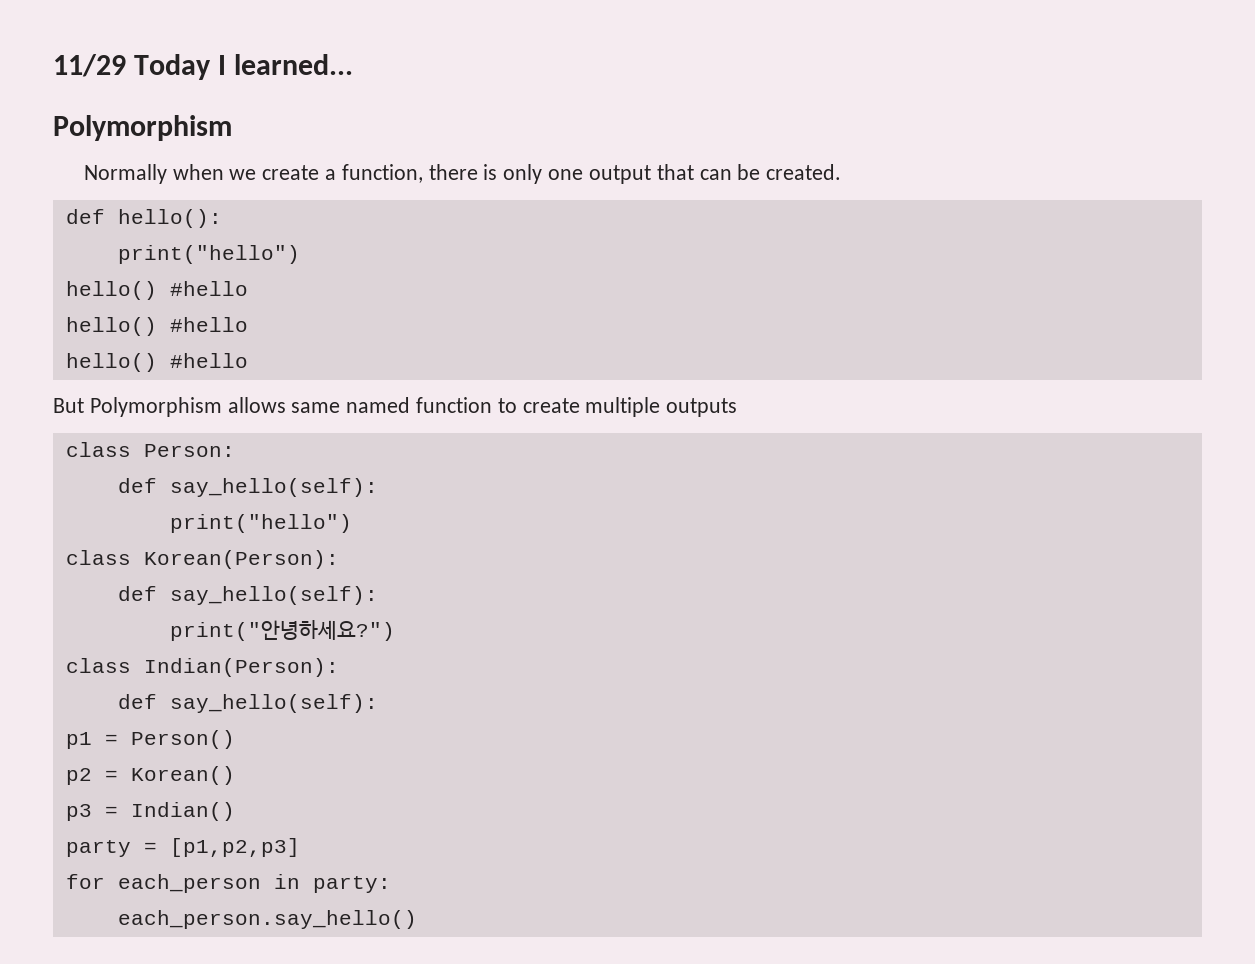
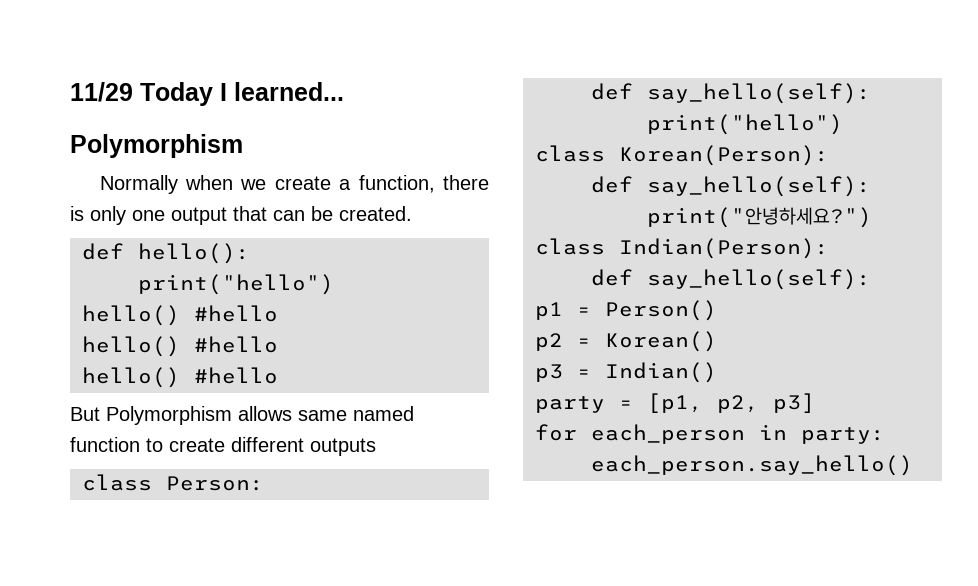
- But Polymorphism allows same named function to create multiple outputs
+ But Polymorphism allows same named function to create different outputs
- party = [p1,p2,p3]
+ party = [p1, p2, p3]

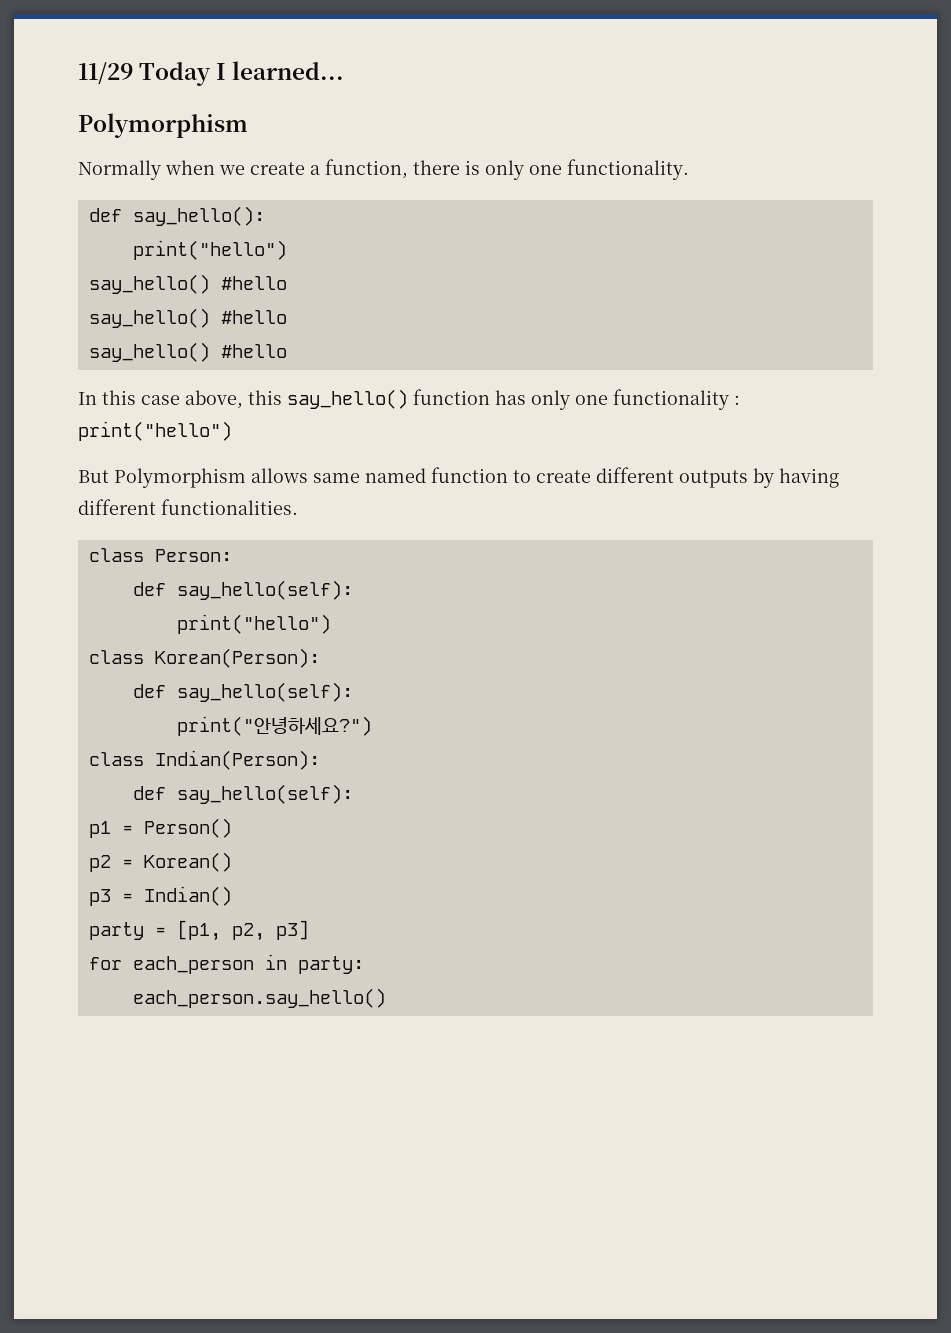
- Normally when we create a function, there is only one output that can be created.
- def hello():
+ Normally when we create a function, there is only one functionality.
+ def say_hello():
  print("hello")
- hello() #hello
- hello() #hello
- hello() #hello
+ say_hello() #hello
+ say_hello() #hello
+ say_hello() #hello
+ In this case above, this say_hello() function has only one functionality : print("hello")
- But Polymorphism allows same named function to create different outputs
+ But Polymorphism allows same named function to create different outputs by having different functionalities.

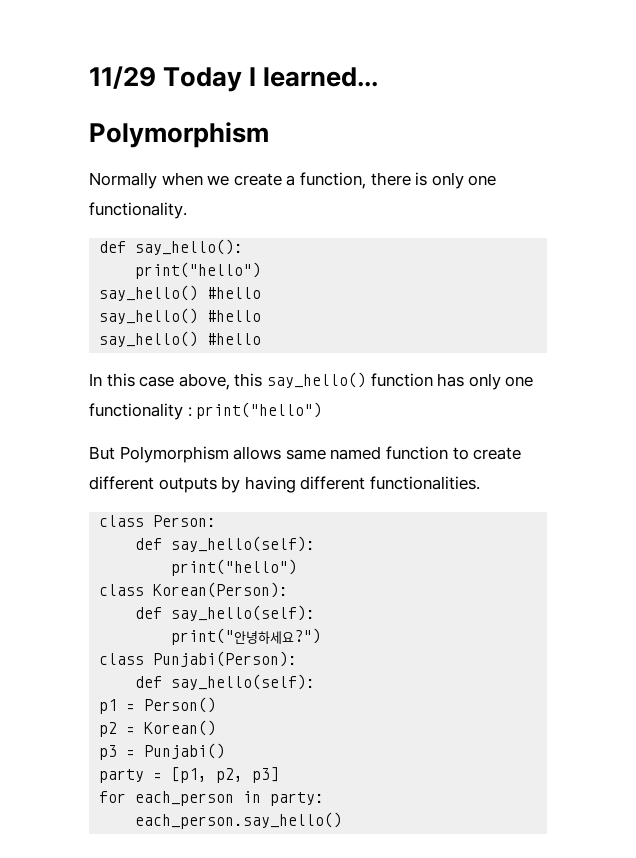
- class Indian(Person):
+ class Punjabi(Person):
- p3 = Indian()
+ p3 = Punjabi()

